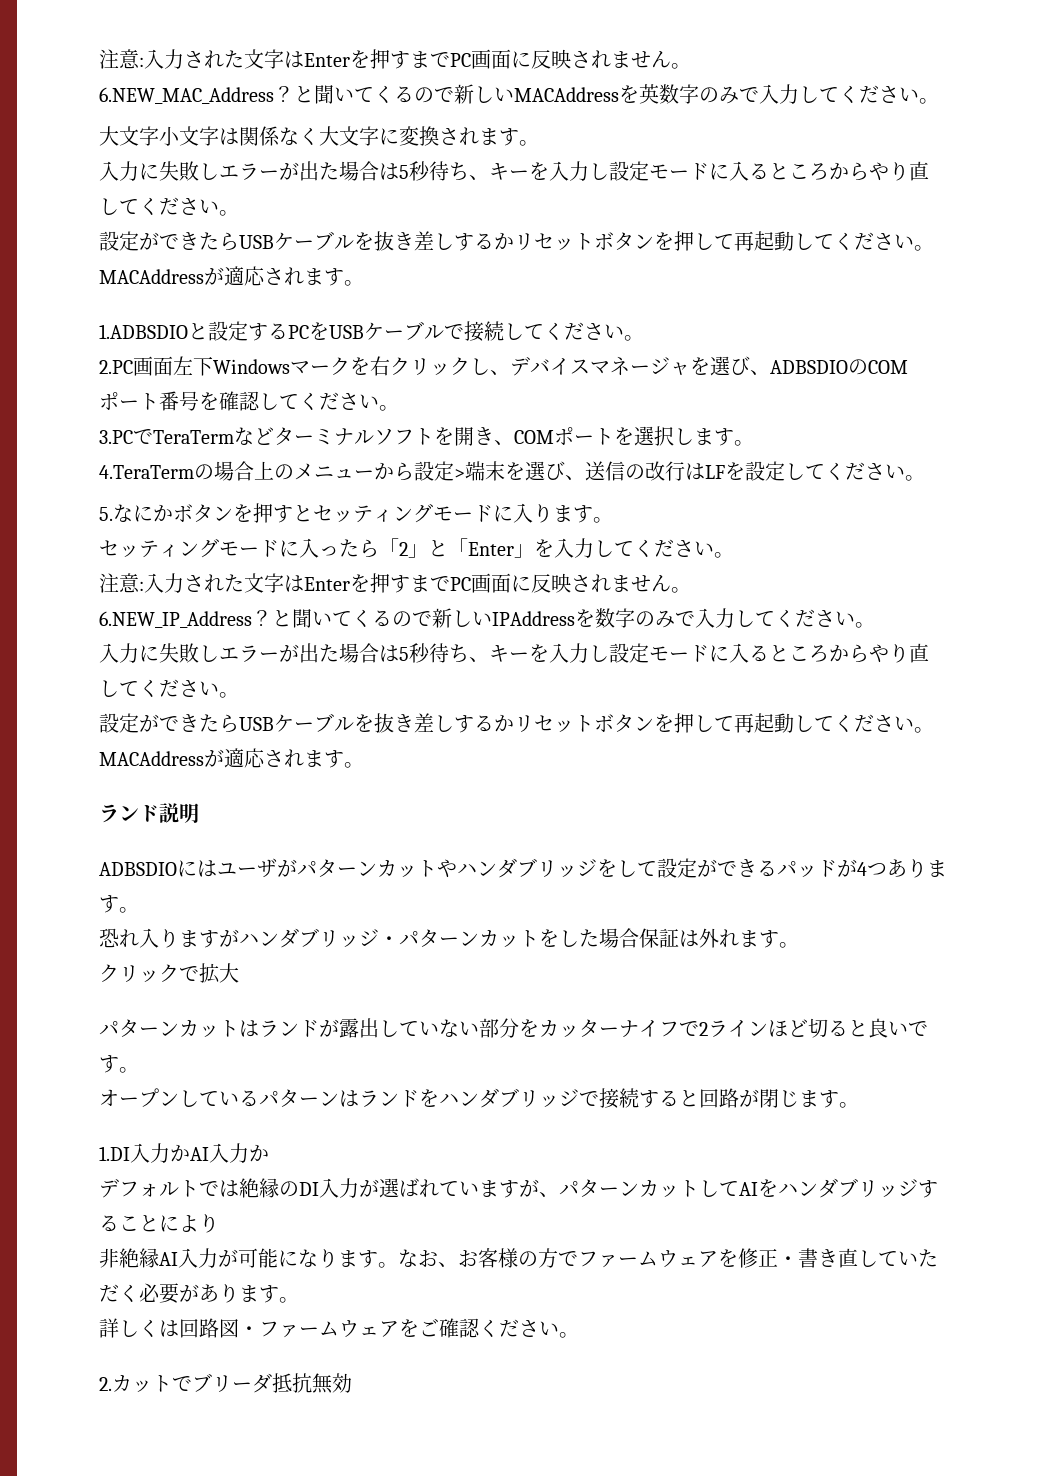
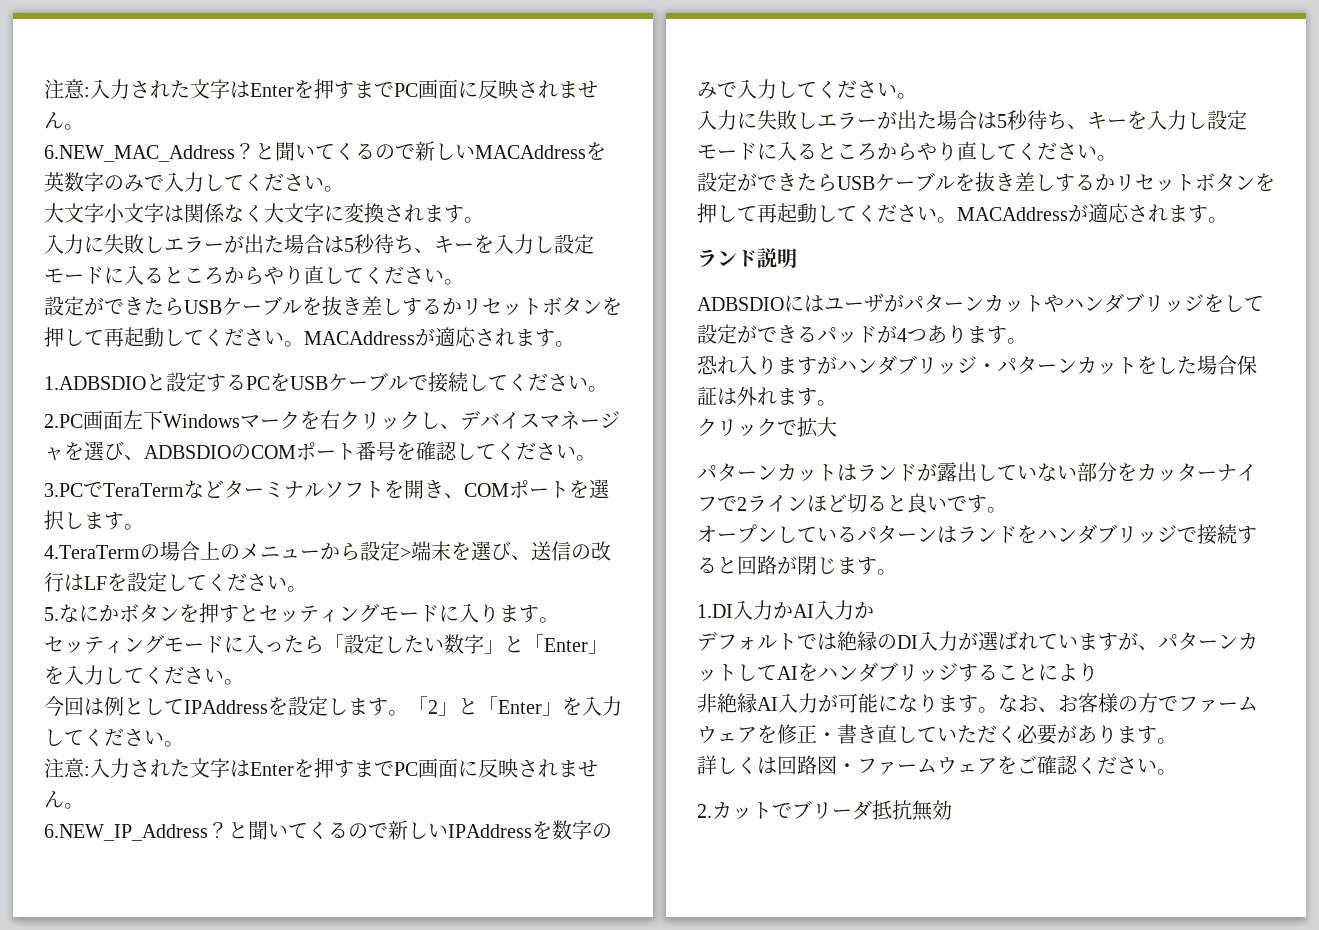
- セッティングモードに入ったら「2」と「Enter」を入力してください。
+ セッティングモードに入ったら「設定したい数字」と「Enter」を入力してください。
+ 今回は例としてIPAddressを設定します。「2」と「Enter」を入力してください。

